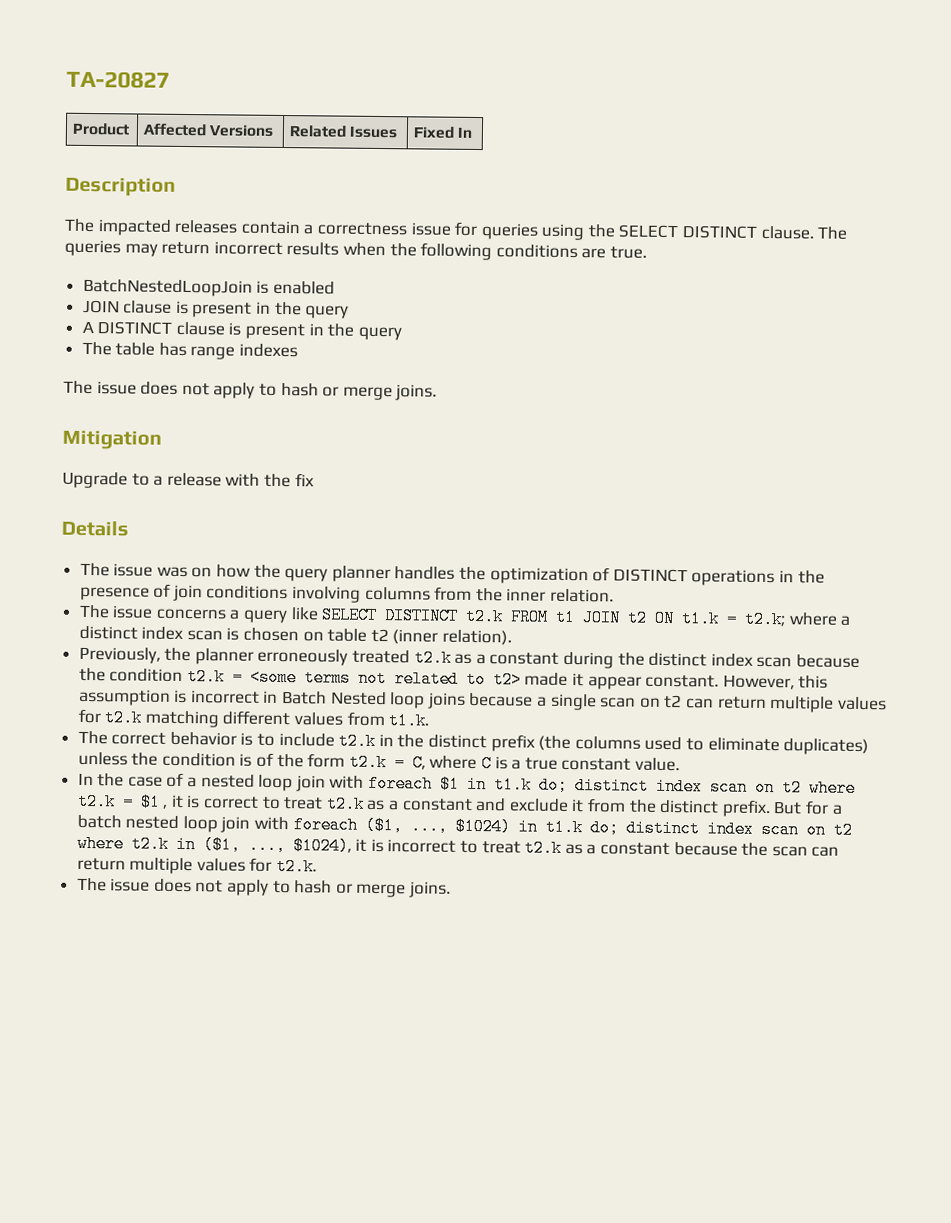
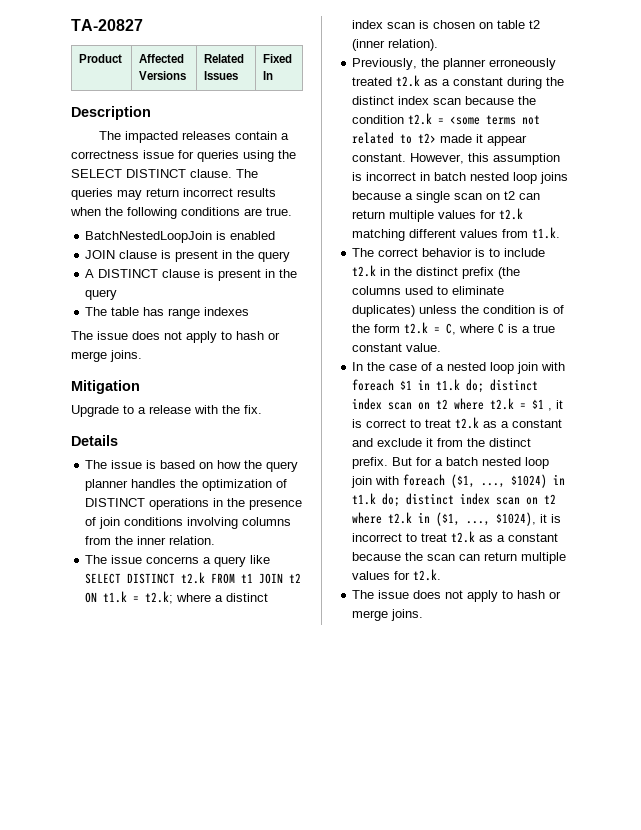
- Upgrade to a release with the fix
+ Upgrade to a release with the fix.
- The issue was on how the query planner handles the optimization of DISTINCT operations in the presence of join conditions involving columns from the inner relation.
+ The issue is based on how the query planner handles the optimization of DISTINCT operations in the presence of join conditions involving columns from the inner relation.
- However, this assumption is incorrect in Batch Nested loop joins because a single scan on t2 can return multiple values for t2.k matching different values from t1.k.
+ However, this assumption is incorrect in batch nested loop joins because a single scan on t2 can return multiple values for t2.k matching different values from t1.k.

